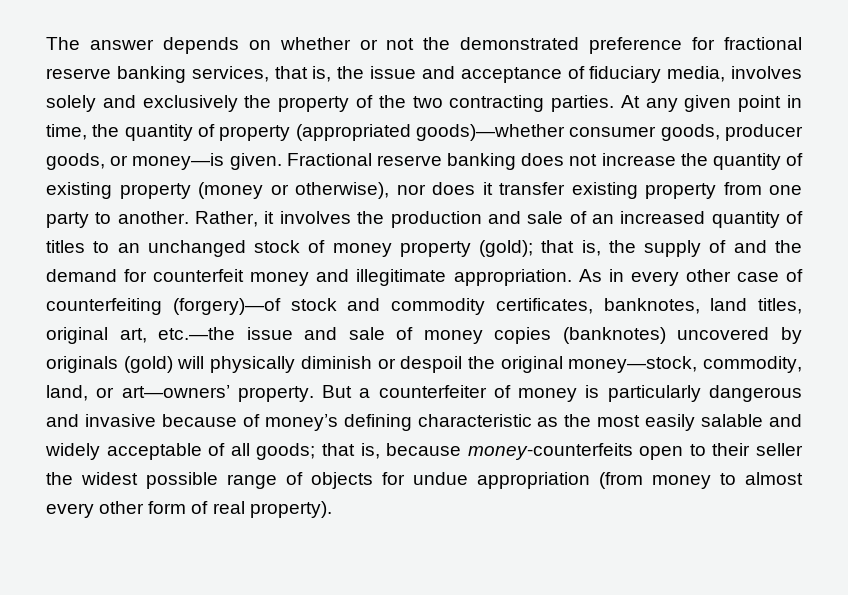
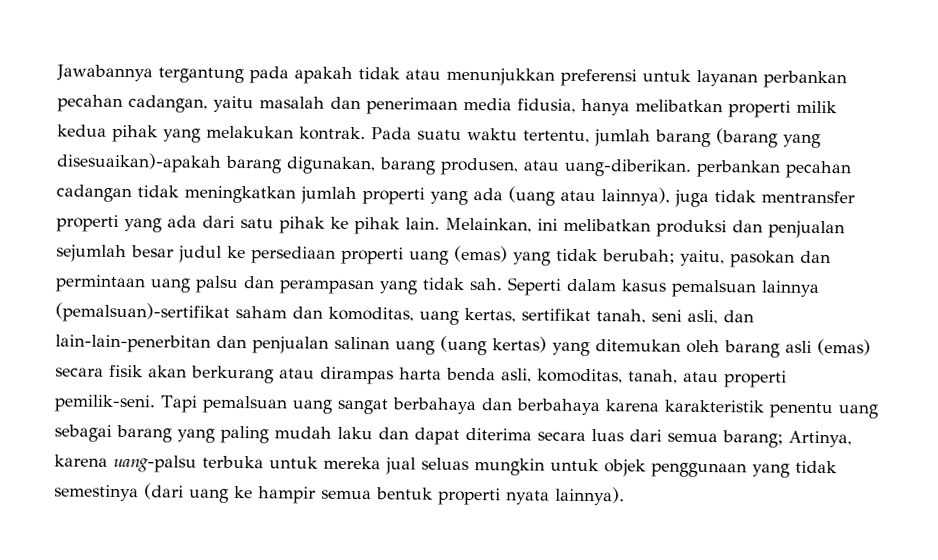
- The answer depends on whether or not the demonstrated preference for fractional reserve banking services, that is, the issue and acceptance of fiduciary media, involves solely and exclusively the property of the two contracting parties. At any given point in time, the quantity of property (appropriated goods)—whether consumer goods, producer goods, or money—is given. Fractional reserve banking does not increase the quantity of existing property (money or otherwise), nor does it transfer existing property from one party to another. Rather, it involves the production and sale of an increased quantity of titles to an unchanged stock of money property (gold); that is, the supply of and the demand for counterfeit money and illegitimate appropriation. As in every other case of counterfeiting (forgery)—of stock and commodity certificates, banknotes, land titles, original art, etc.—the issue and sale of money copies (banknotes) uncovered by originals (gold) will physically diminish or despoil the original money—stock, commodity, land, or art—owners’ property. But a counterfeiter of money is particularly dangerous and invasive because of money’s defining characteristic as the most easily salable and widely acceptable of all goods; that is, because money-counterfeits open to their seller the widest possible range of objects for undue appropriation (from money to almost every other form of real property).
+ Jawabannya tergantung pada apakah tidak atau menunjukkan preferensi untuk layanan perbankan pecahan cadangan, yaitu masalah dan penerimaan media fidusia, hanya melibatkan properti milik kedua pihak yang melakukan kontrak. Pada suatu waktu tertentu, jumlah barang (barang yang disesuaikan)-apakah barang digunakan, barang produsen, atau uang-diberikan. perbankan pecahan cadangan tidak meningkatkan jumlah properti yang ada (uang atau lainnya), juga tidak mentransfer properti yang ada dari satu pihak ke pihak lain. Melainkan, ini melibatkan produksi dan penjualan sejumlah besar judul ke persediaan properti uang (emas) yang tidak berubah; yaitu, pasokan dan permintaan uang palsu dan perampasan yang tidak sah. Seperti dalam kasus pemalsuan lainnya (pemalsuan)-sertifikat saham dan komoditas, uang kertas, sertifikat tanah, seni asli, dan lain-lain-penerbitan dan penjualan salinan uang (uang kertas) yang ditemukan oleh barang asli (emas) secara fisik akan berkurang atau dirampas harta benda asli, komoditas, tanah, atau properti pemilik-seni. Tapi pemalsuan uang sangat berbahaya dan berbahaya karena karakteristik penentu uang sebagai barang yang paling mudah laku dan dapat diterima secara luas dari semua barang; Artinya, karena uang-palsu terbuka untuk mereka jual seluas mungkin untuk objek penggunaan yang tidak semestinya (dari uang ke hampir semua bentuk properti nyata lainnya).

